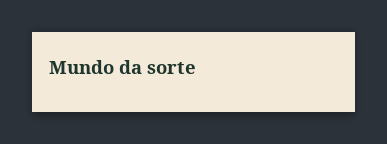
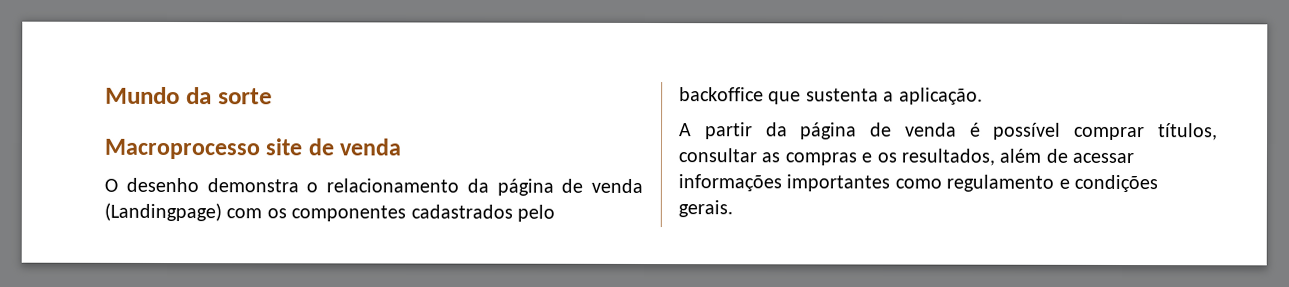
+ Macroprocesso site de venda
+ O desenho demonstra o relacionamento da página de venda (Landingpage) com os componentes cadastrados pelo backoffice que sustenta a aplicação.
+ A partir da página de venda é possível comprar títulos, consultar as compras e os resultados, além de acessar informações importantes como regulamento e condições gerais.

